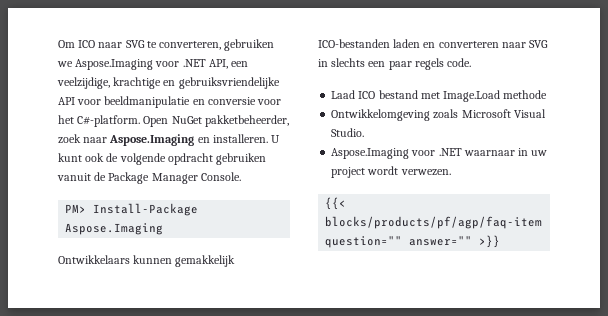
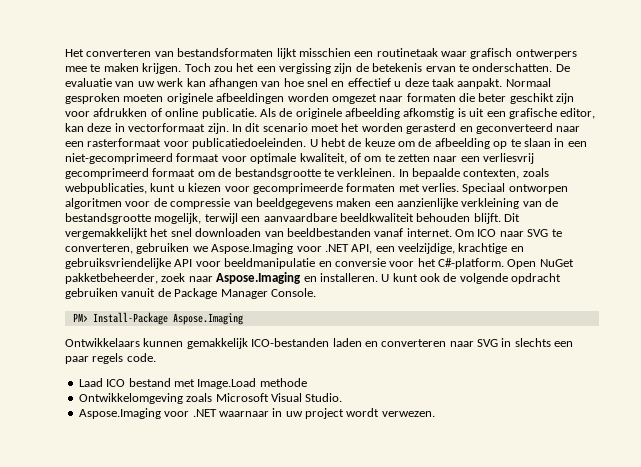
+ Het converteren van bestandsformaten lijkt misschien een routinetaak waar grafisch ontwerpers mee te maken krijgen. Toch zou het een vergissing zijn de betekenis ervan te onderschatten. De evaluatie van uw werk kan afhangen van hoe snel en effectief u deze taak aanpakt. Normaal gesproken moeten originele afbeeldingen worden omgezet naar formaten die beter geschikt zijn voor afdrukken of online publicatie. Als de originele afbeelding afkomstig is uit een grafische editor, kan deze in vectorformaat zijn. In dit scenario moet het worden gerasterd en geconverteerd naar een rasterformaat voor publicatiedoeleinden. U hebt de keuze om de afbeelding op te slaan in een niet-gecomprimeerd formaat voor optimale kwaliteit, of om te zetten naar een verliesvrij gecomprimeerd formaat om de bestandsgrootte te verkleinen. In bepaalde contexten, zoals webpublicaties, kunt u kiezen voor gecomprimeerde formaten met verlies. Speciaal ontworpen algoritmen voor de compressie van beeldgegevens maken een aanzienlijke verkleining van de bestandsgrootte mogelijk, terwijl een aanvaardbare beeldkwaliteit behouden blijft. Dit vergemakkelijkt het snel downloaden van beeldbestanden vanaf internet.
- {{< blocks/products/pf/agp/faq-item question="" answer="" >}}

